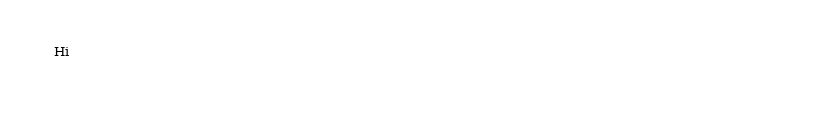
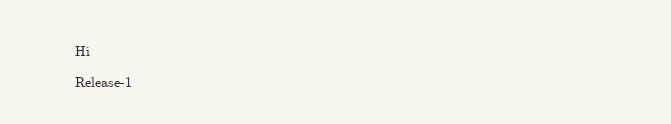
+ Release-1

